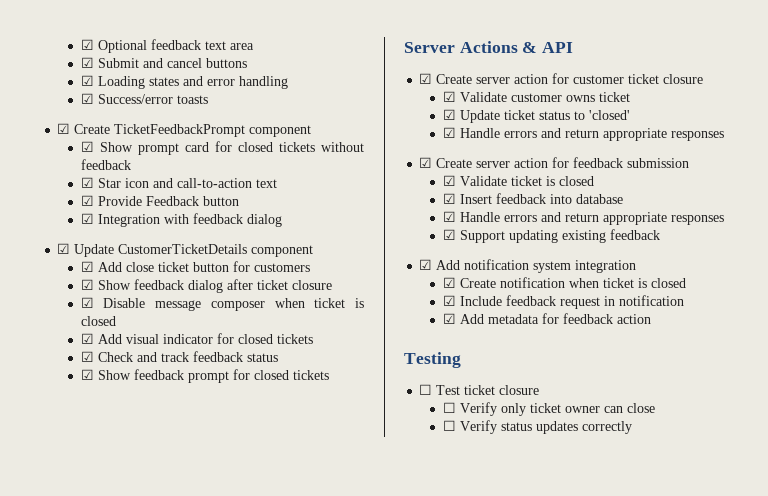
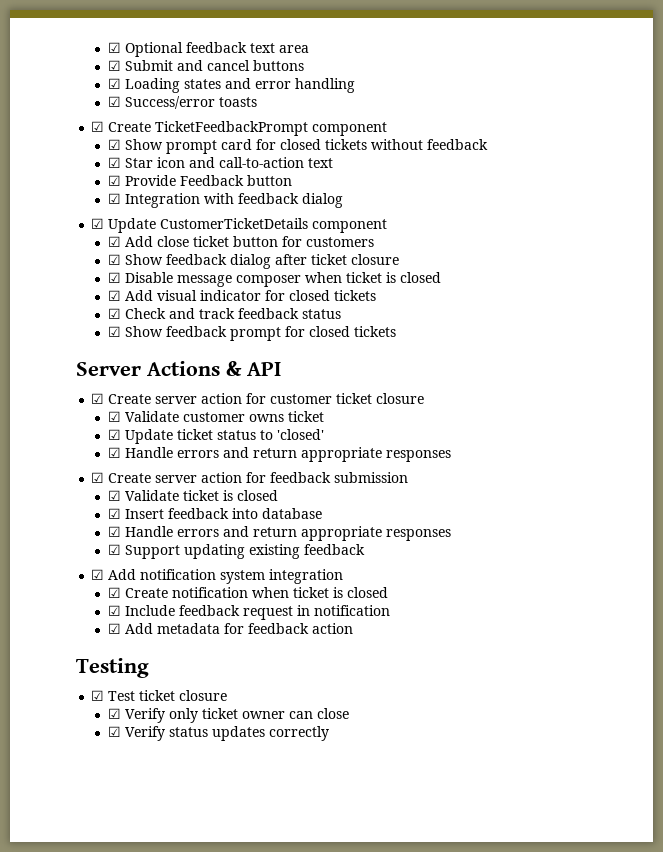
- ☐ Test ticket closure
+ ☑ Test ticket closure
- ☐ Verify only ticket owner can close
+ ☑ Verify only ticket owner can close
- ☐ Verify status updates correctly
+ ☑ Verify status updates correctly

